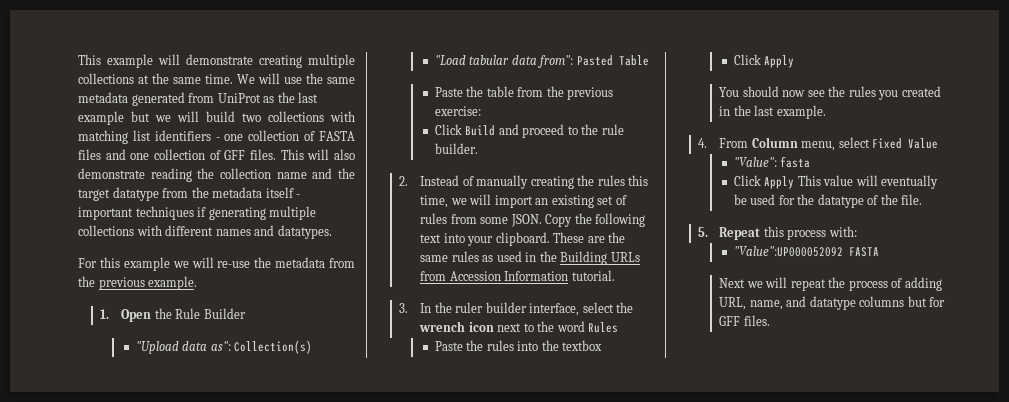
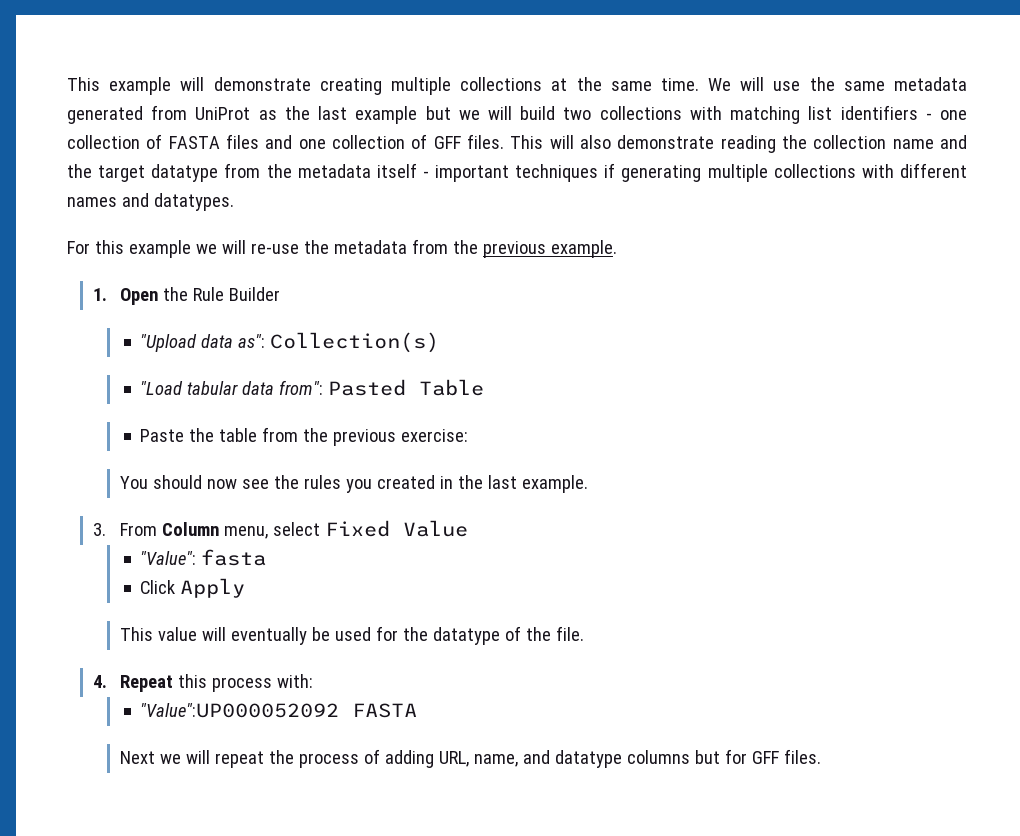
- Click Build and proceed to the rule builder.
- 2. Instead of manually creating the rules this time, we will import an existing set of rules from some JSON. Copy the following text into your clipboard. These are the same rules as used in the Building URLs from Accession Information tutorial.
- 3. In the ruler builder interface, select the wrench icon next to the word Rules
- Paste the rules into the textbox
- Click Apply
- 4. From Column menu, select Fixed Value
+ 3. From Column menu, select Fixed Value
- Click Apply This value will eventually be used for the datatype of the file.
+ Click Apply
+ This value will eventually be used for the datatype of the file.
- 5. Repeat this process with:
+ 4. Repeat this process with:

